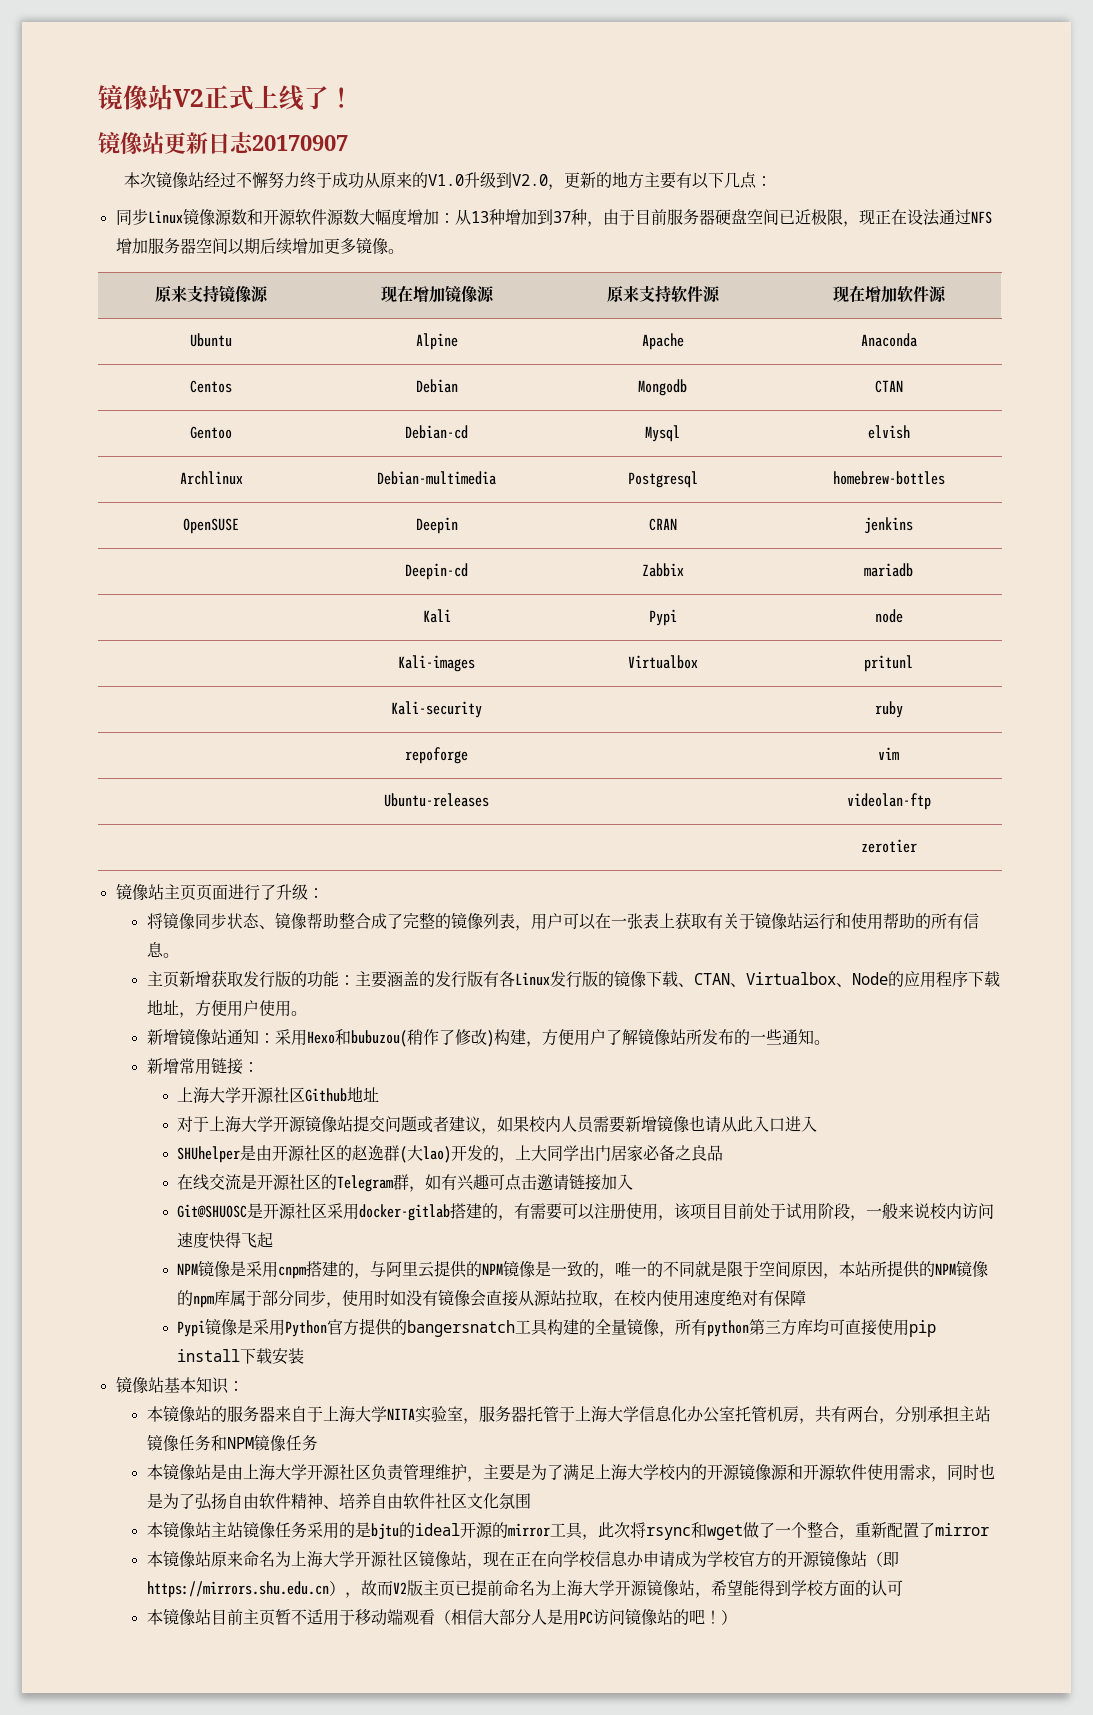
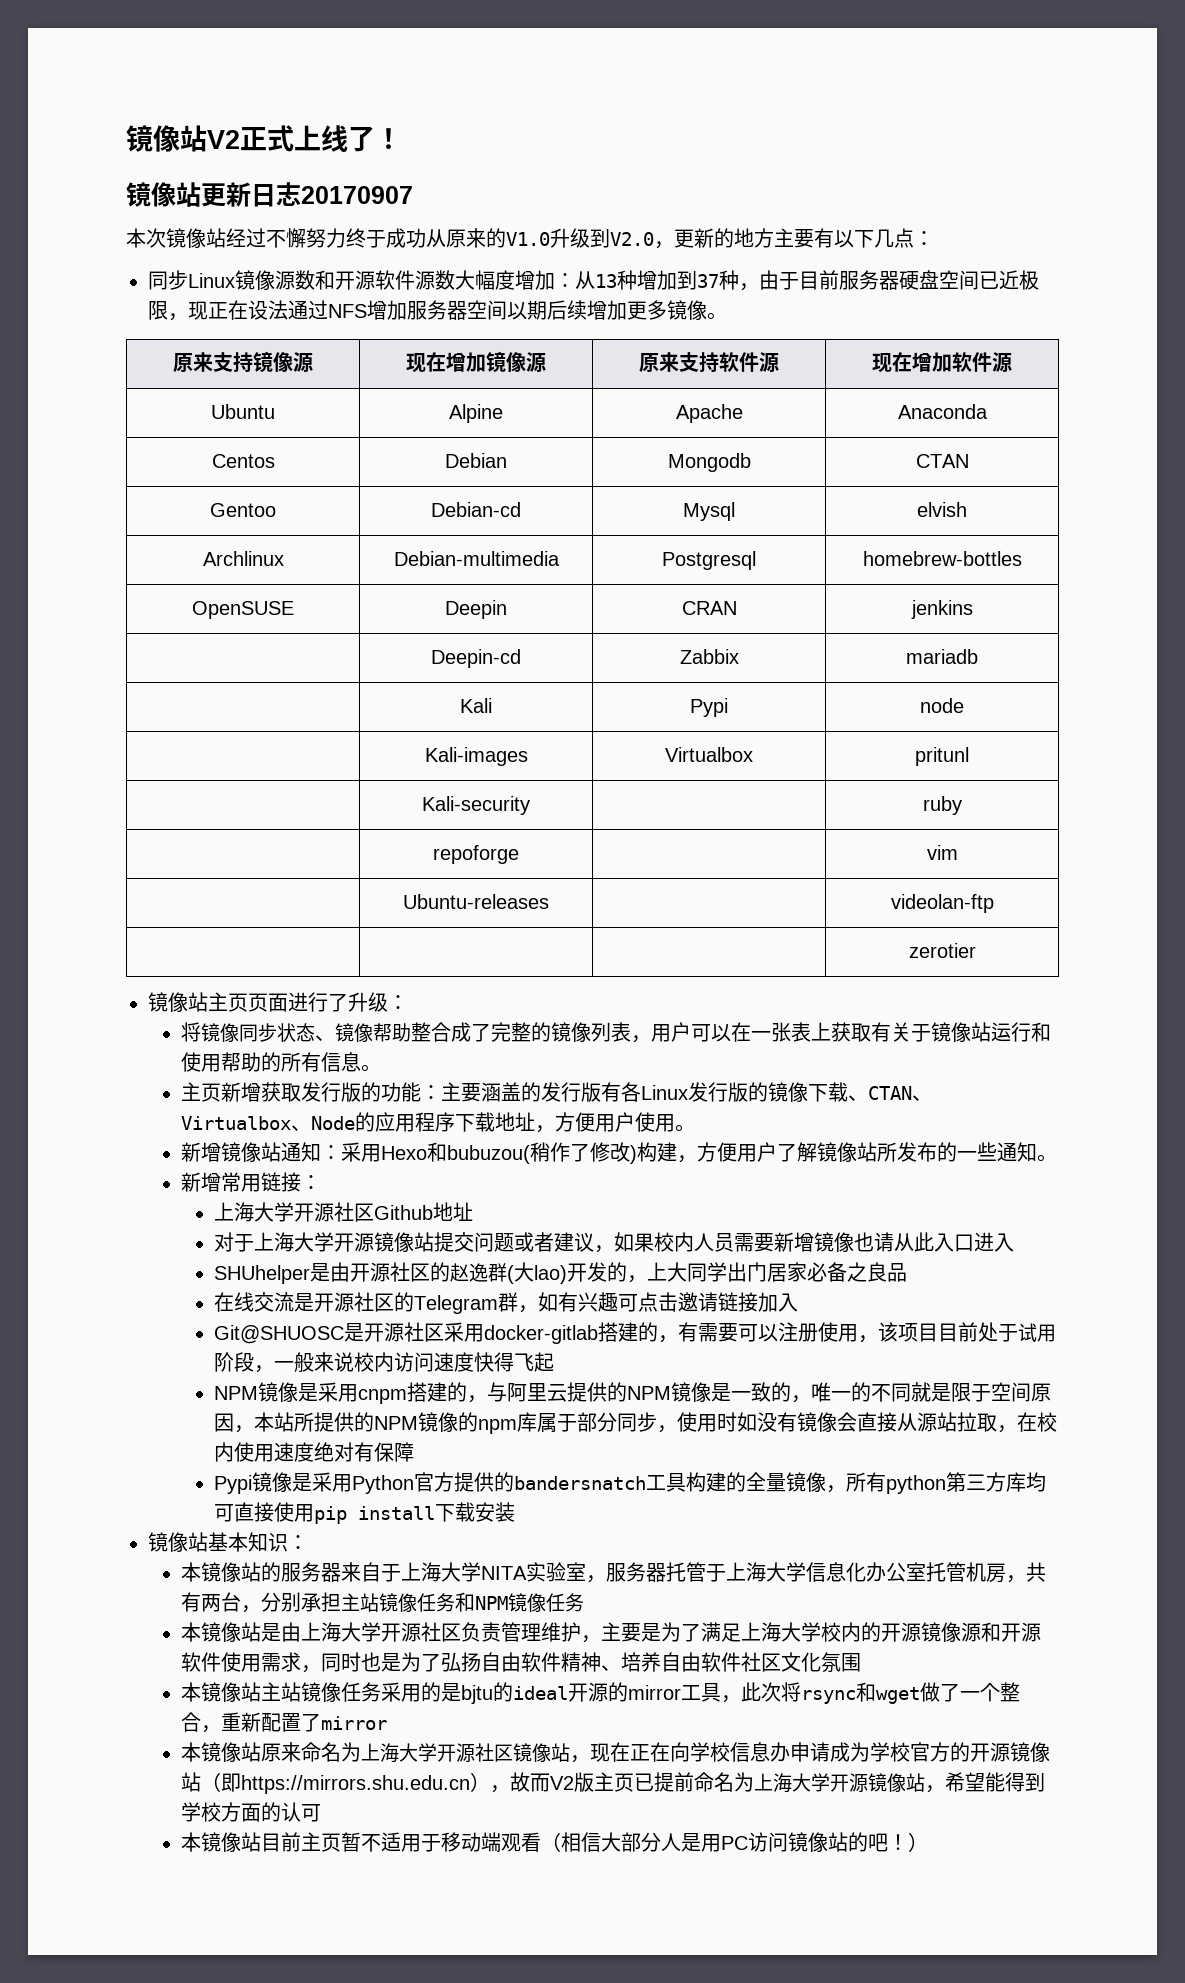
- Pypi镜像是采用Python官方提供的bangersnatch工具构建的全量镜像，所有python第三方库均可直接使用pip install下载安装
+ Pypi镜像是采用Python官方提供的bandersnatch工具构建的全量镜像，所有python第三方库均可直接使用pip install下载安装

